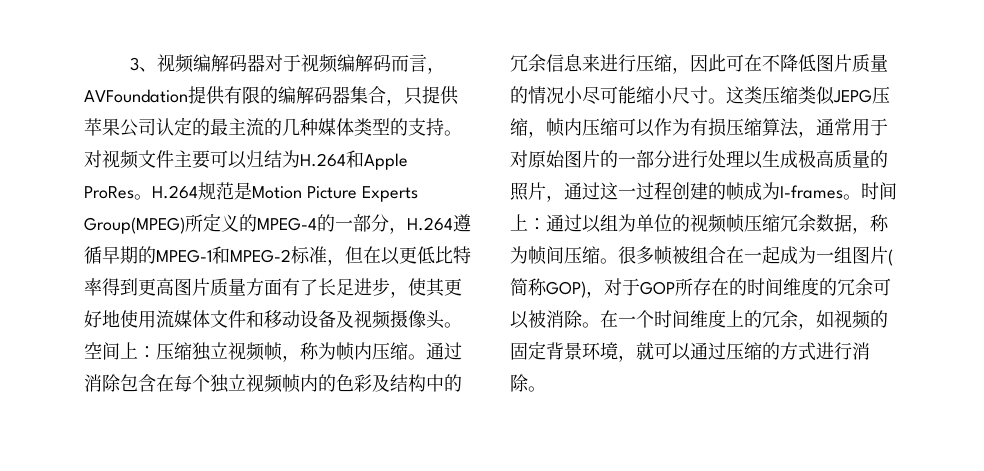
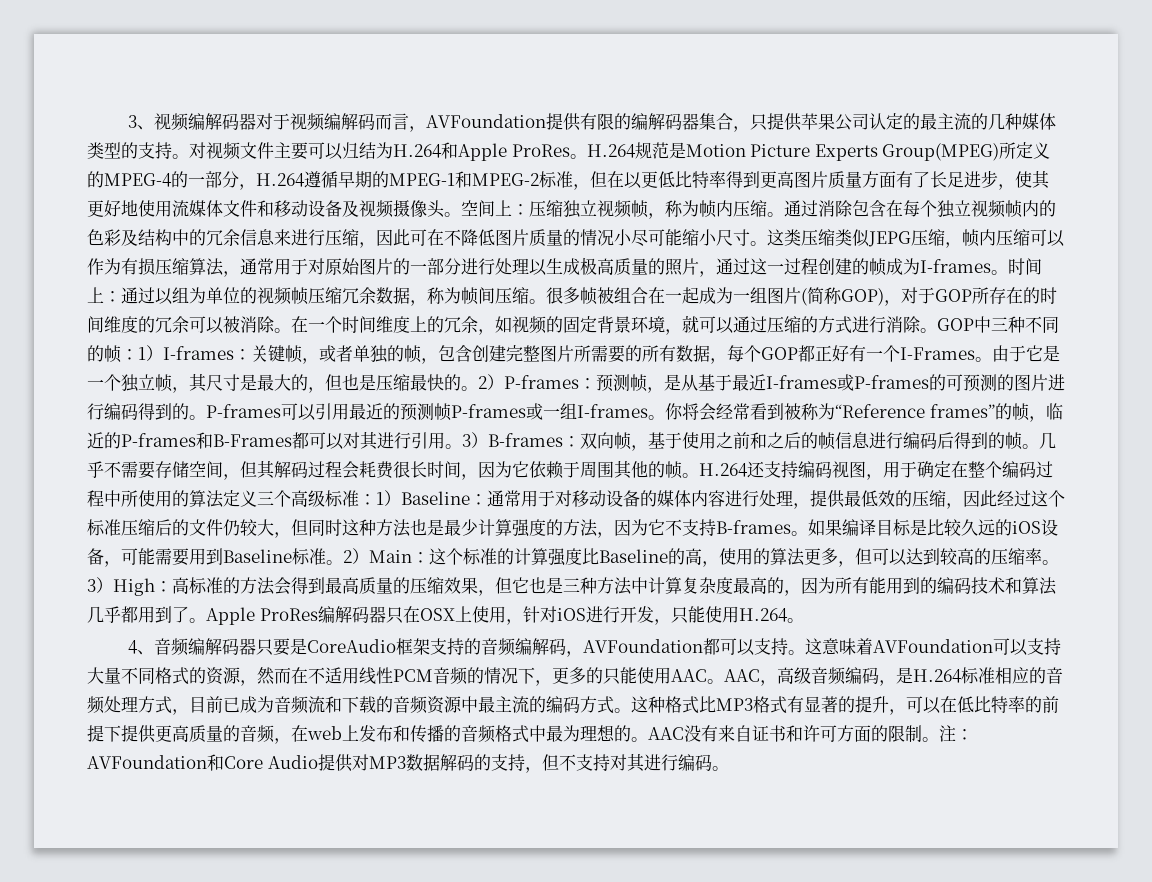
+ GOP中三种不同的帧：1）I-frames：关键帧，或者单独的帧，包含创建完整图片所需要的所有数据，每个GOP都正好有一个I-Frames。由于它是一个独立帧，其尺寸是最大的，但也是压缩最快的。2）P-frames：预测帧，是从基于最近I-frames或P-frames的可预测的图片进行编码得到的。P-frames可以引用最近的预测帧P-frames或一组I-frames。你将会经常看到被称为“Reference frames”的帧，临近的P-frames和B-Frames都可以对其进行引用。3）B-frames：双向帧，基于使用之前和之后的帧信息进行编码后得到的帧。几乎不需要存储空间，但其解码过程会耗费很长时间，因为它依赖于周围其他的帧。H.264还支持编码视图，用于确定在整个编码过程中所使用的算法定义三个高级标准：1）Baseline：通常用于对移动设备的媒体内容进行处理，提供最低效的压缩，因此经过这个标准压缩后的文件仍较大，但同时这种方法也是最少计算强度的方法，因为它不支持B-frames。如果编译目标是比较久远的iOS设备，可能需要用到Baseline标准。2）Main：这个标准的计算强度比Baseline的高，使用的算法更多，但可以达到较高的压缩率。3）High：高标准的方法会得到最高质量的压缩效果，但它也是三种方法中计算复杂度最高的，因为所有能用到的编码技术和算法几乎都用到了。Apple ProRes编解码器只在OSX上使用，针对iOS进行开发，只能使用H.264。
+ 4、音频编解码器只要是CoreAudio框架支持的音频编解码，AVFoundation都可以支持。这意味着AVFoundation可以支持大量不同格式的资源，然而在不适用线性PCM音频的情况下，更多的只能使用AAC。AAC，高级音频编码，是H.264标准相应的音频处理方式，目前已成为音频流和下载的音频资源中最主流的编码方式。这种格式比MP3格式有显著的提升，可以在低比特率的前提下提供更高质量的音频，在web上发布和传播的音频格式中最为理想的。AAC没有来自证书和许可方面的限制。注：AVFoundation和Core Audio提供对MP3数据解码的支持，但不支持对其进行编码。

